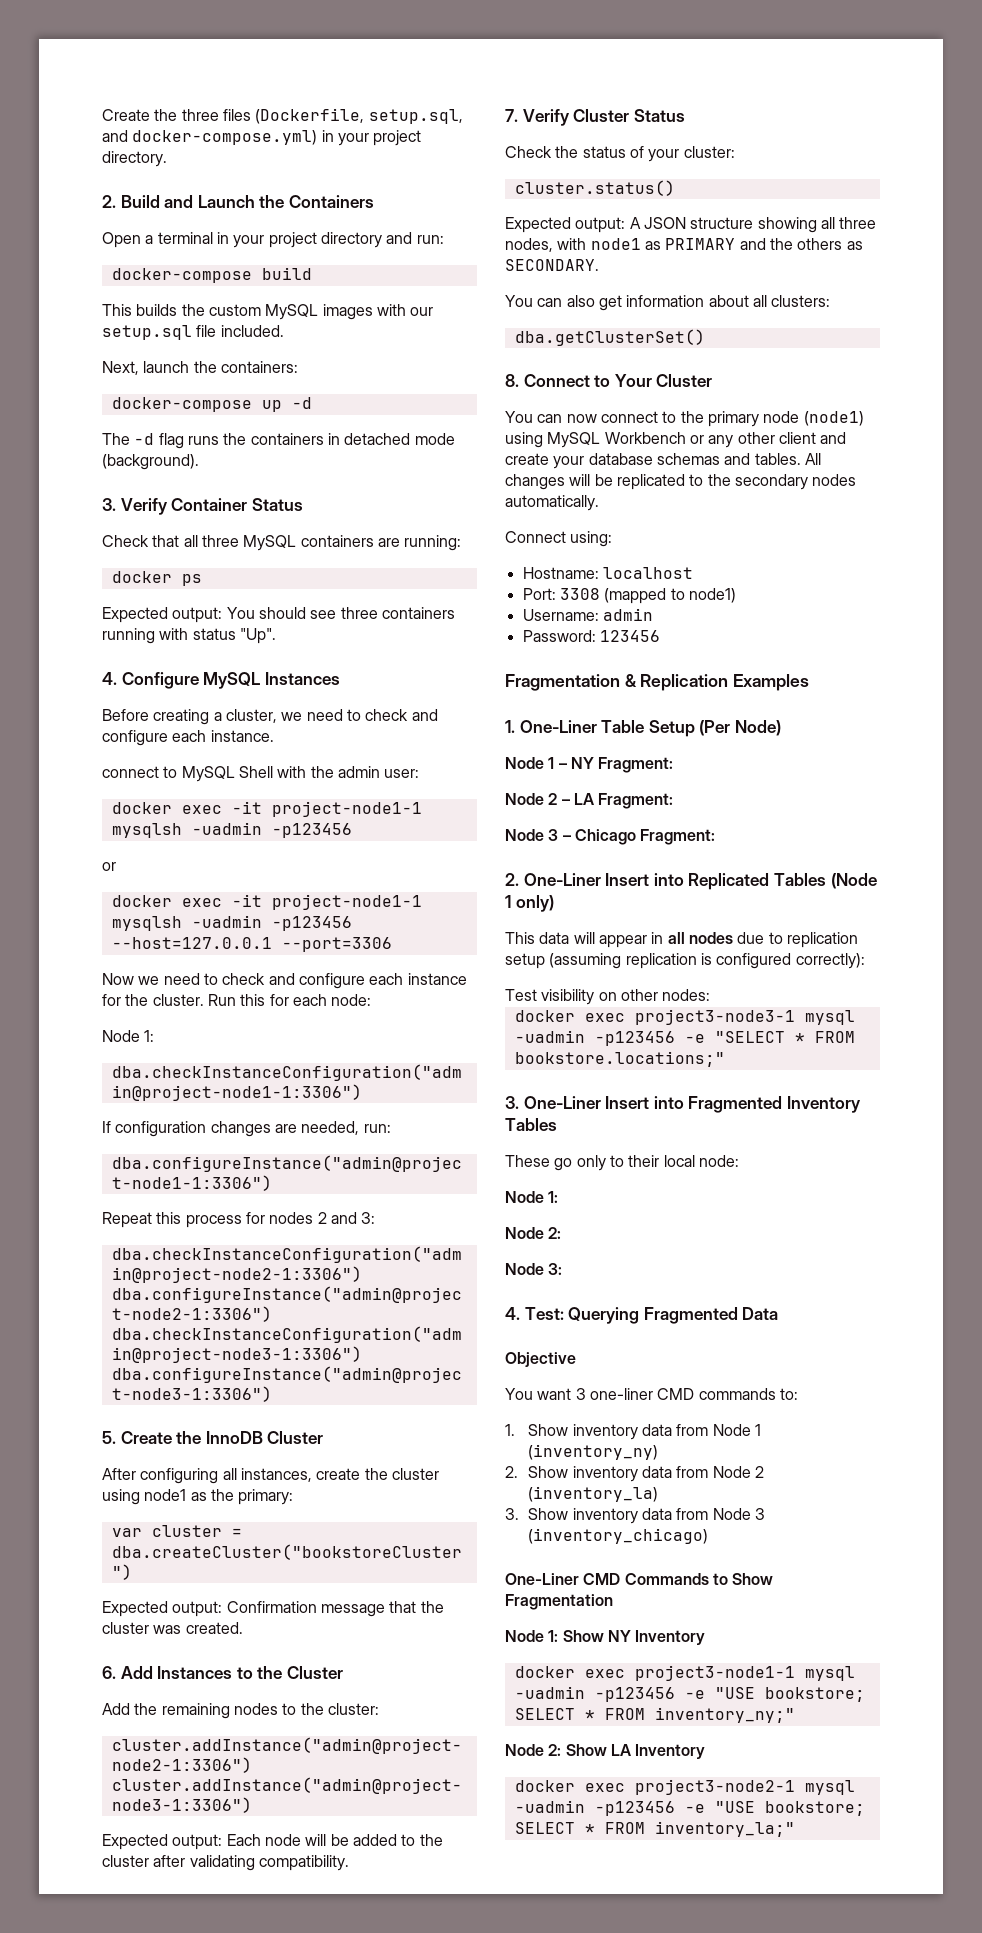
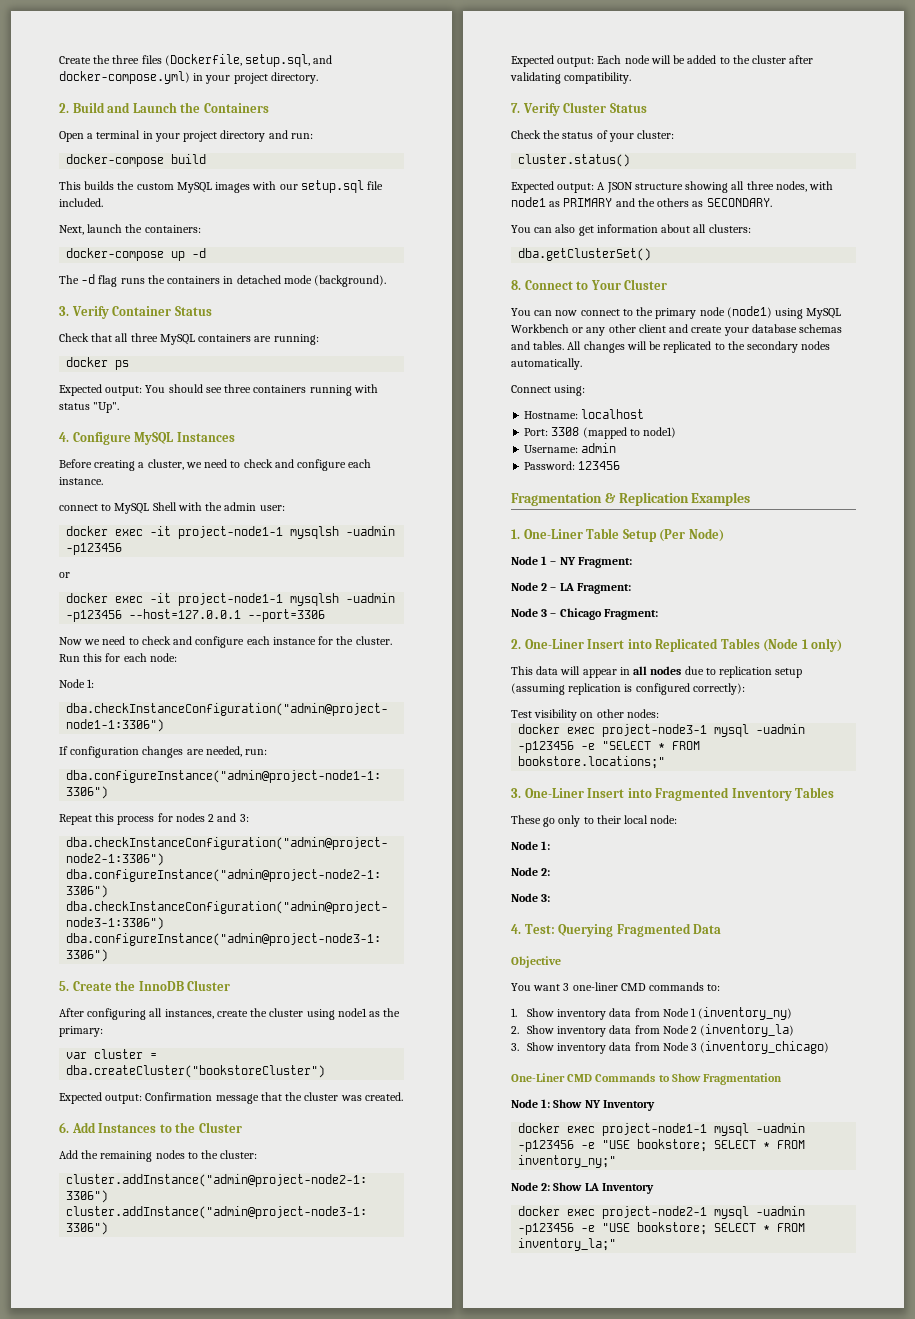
- docker exec project3-node3-1 mysql -uadmin -p123456 -e "SELECT * FROM bookstore.locations;"
+ docker exec project-node3-1 mysql -uadmin -p123456 -e "SELECT * FROM bookstore.locations;"
- docker exec project3-node1-1 mysql -uadmin -p123456 -e "USE bookstore; SELECT * FROM inventory_ny;"
+ docker exec project-node1-1 mysql -uadmin -p123456 -e "USE bookstore; SELECT * FROM inventory_ny;"
- docker exec project3-node2-1 mysql -uadmin -p123456 -e "USE bookstore; SELECT * FROM inventory_la;"
+ docker exec project-node2-1 mysql -uadmin -p123456 -e "USE bookstore; SELECT * FROM inventory_la;"

